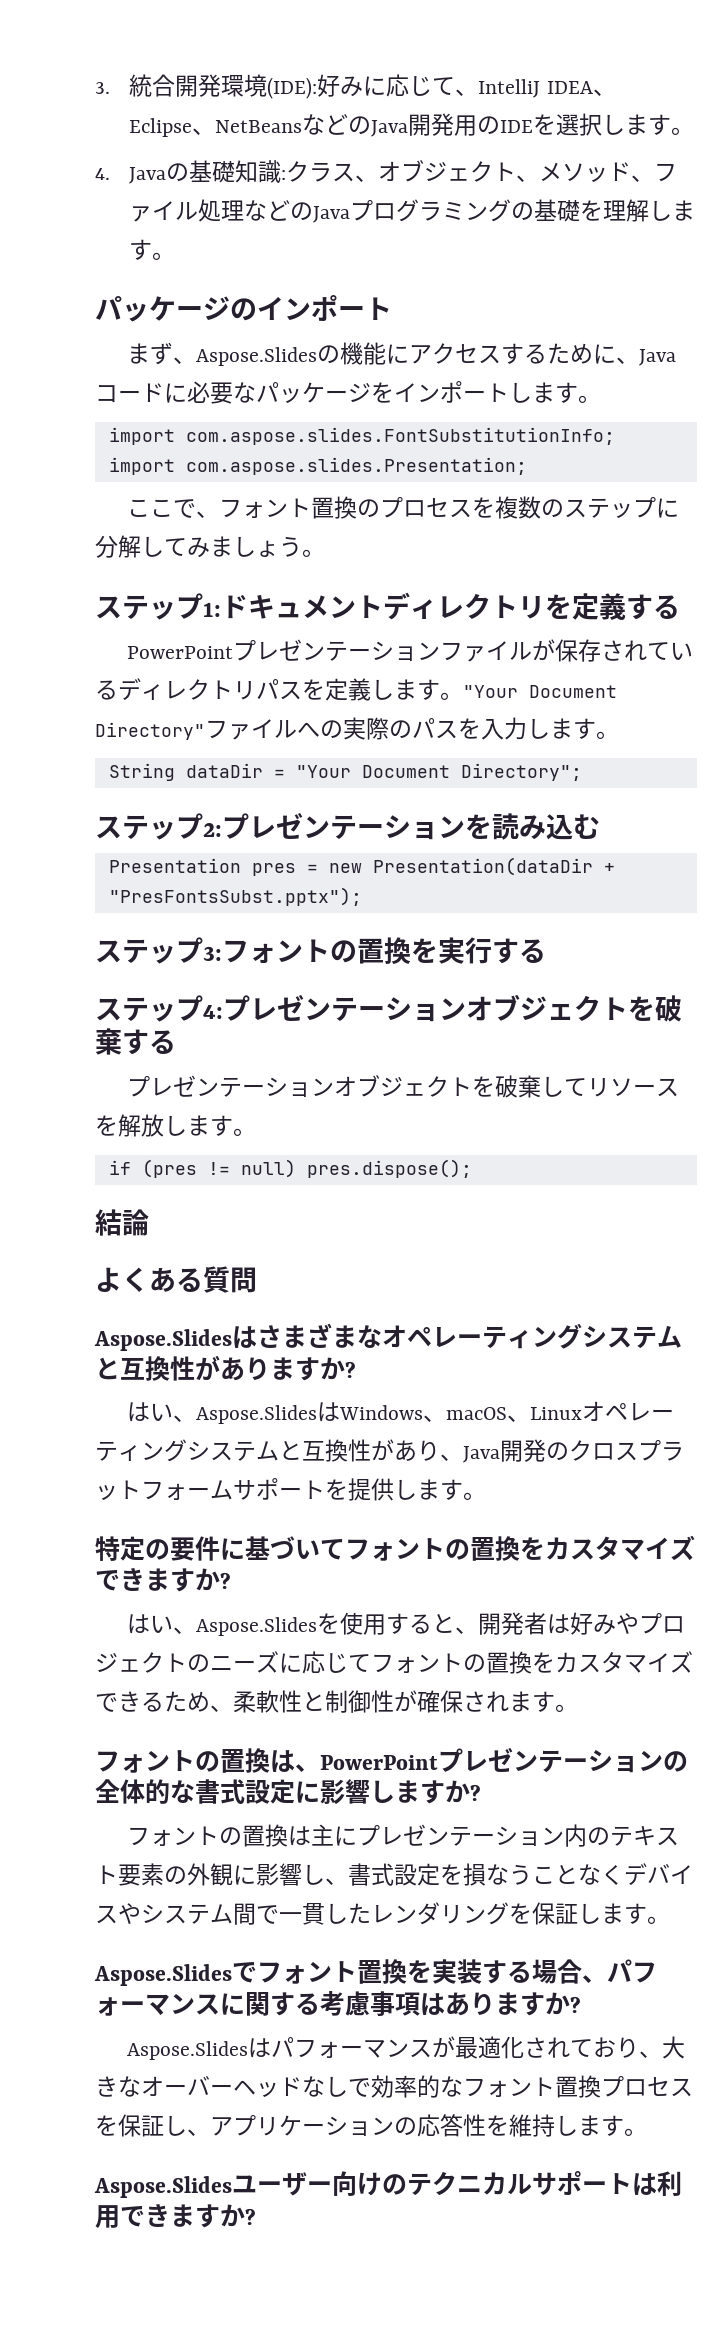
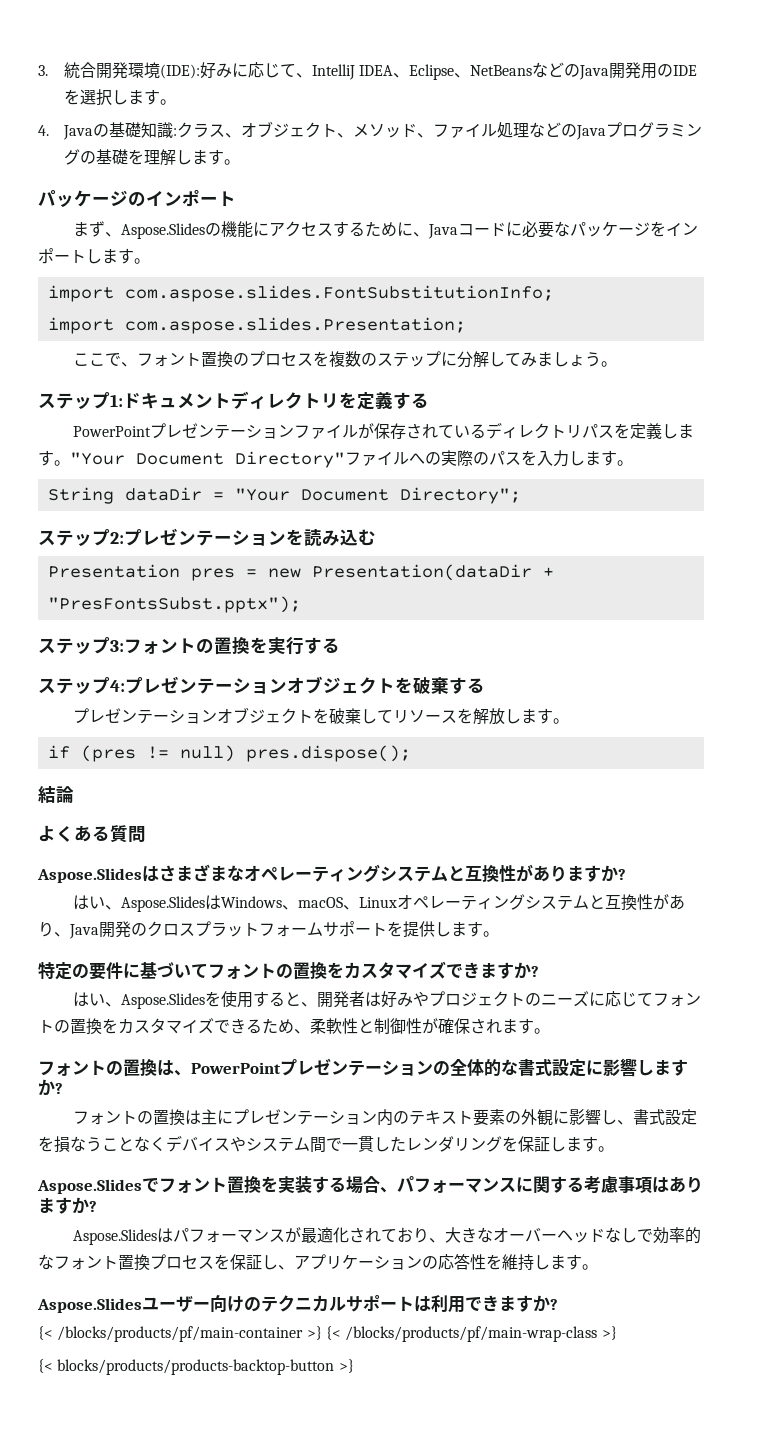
+ {< /blocks/products/pf/main-container >} {< /blocks/products/pf/main-wrap-class >}
+ {< blocks/products/products-backtop-button >}

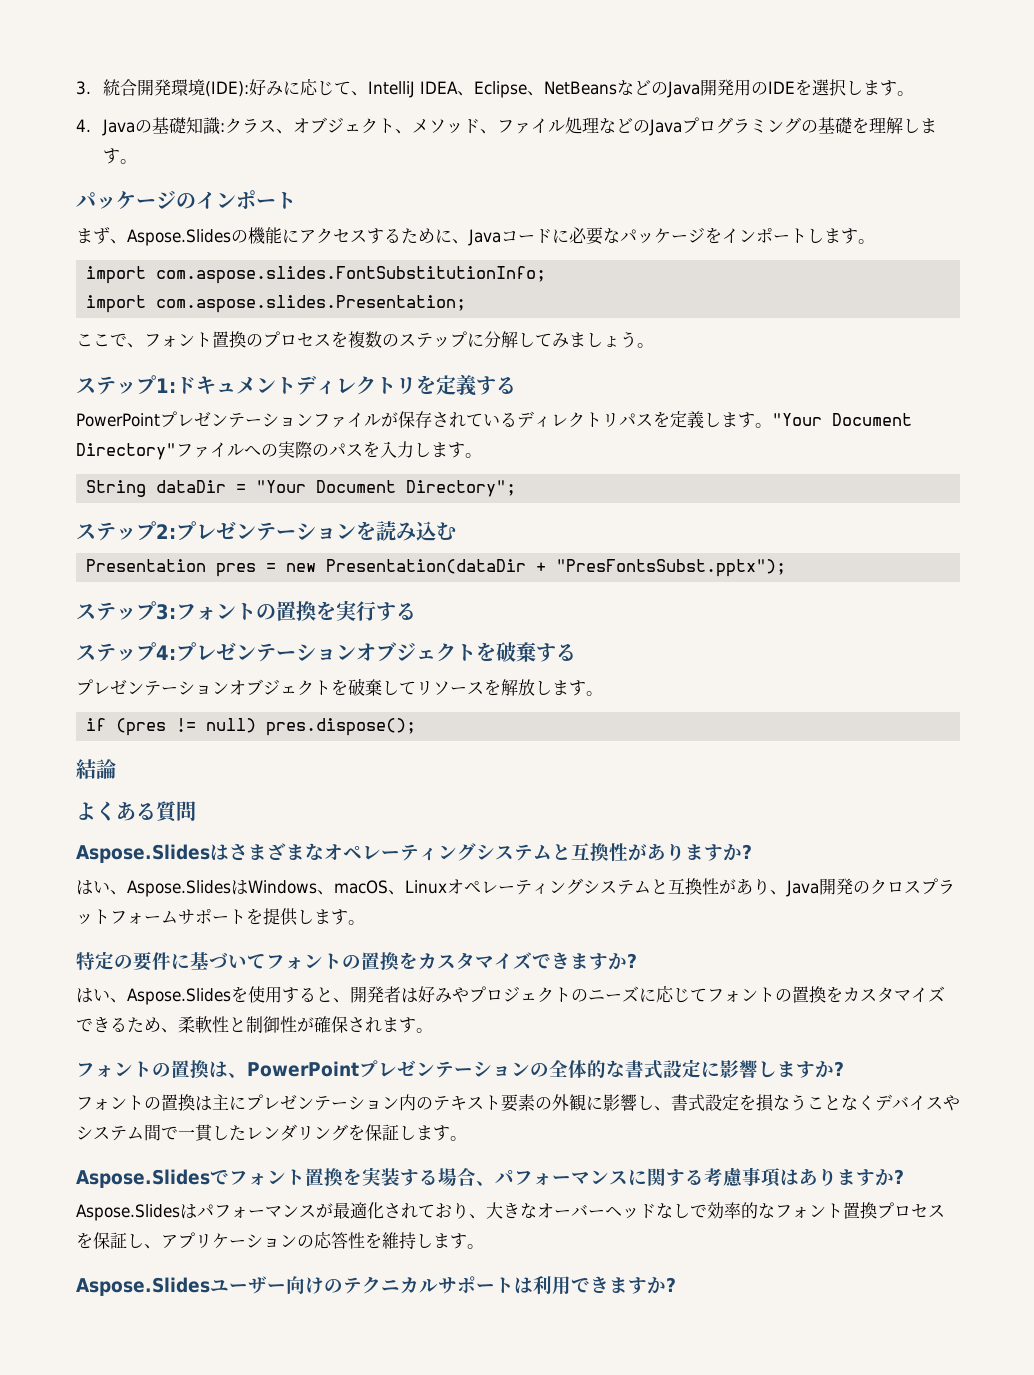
- {< /blocks/products/pf/main-container >} {< /blocks/products/pf/main-wrap-class >}
- {< blocks/products/products-backtop-button >}

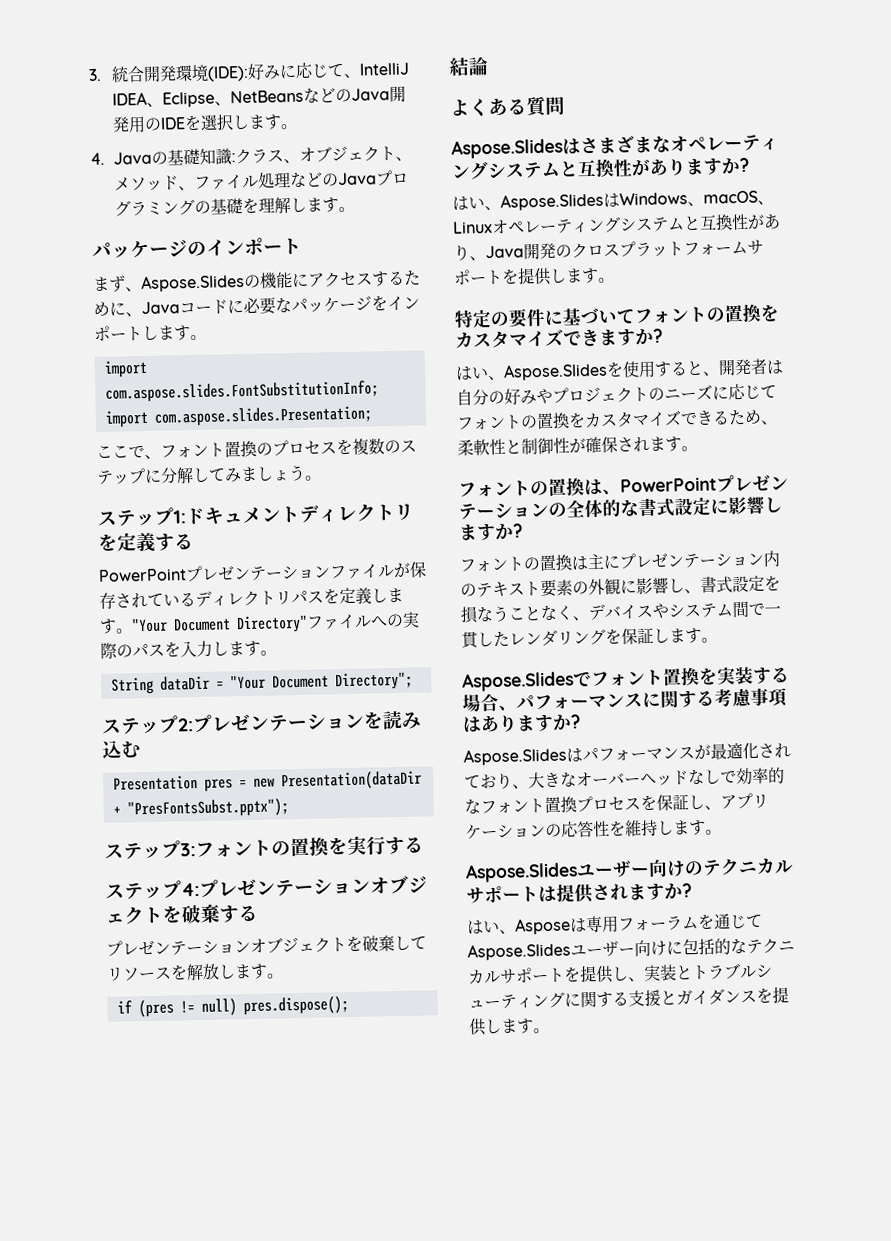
- はい、Aspose.Slidesを使用すると、開発者は好みやプロジェクトのニーズに応じてフォントの置換をカスタマイズできるため、柔軟性と制御性が確保されます。
+ はい、Aspose.Slidesを使用すると、開発者は自分の好みやプロジェクトのニーズに応じてフォントの置換をカスタマイズできるため、柔軟性と制御性が確保されます。
- フォントの置換は主にプレゼンテーション内のテキスト要素の外観に影響し、書式設定を損なうことなくデバイスやシステム間で一貫したレンダリングを保証します。
+ フォントの置換は主にプレゼンテーション内のテキスト要素の外観に影響し、書式設定を損なうことなく、デバイスやシステム間で一貫したレンダリングを保証します。
- Aspose.Slidesユーザー向けのテクニカルサポートは利用できますか?
+ Aspose.Slidesユーザー向けのテクニカルサポートは提供されますか?
+ はい、Asposeは専用フォーラムを通じてAspose.Slidesユーザー向けに包括的なテクニカルサポートを提供し、実装とトラブルシューティングに関する支援とガイダンスを提供します。

